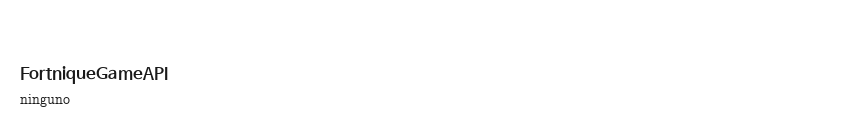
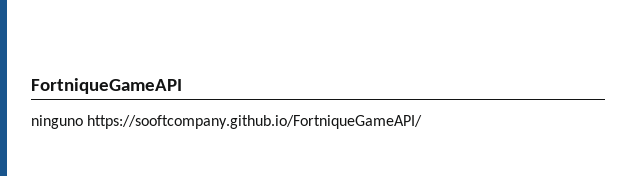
- ninguno
+ ninguno https://sooftcompany.github.io/FortniqueGameAPI/

